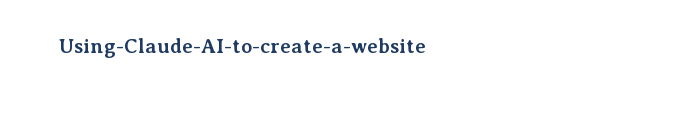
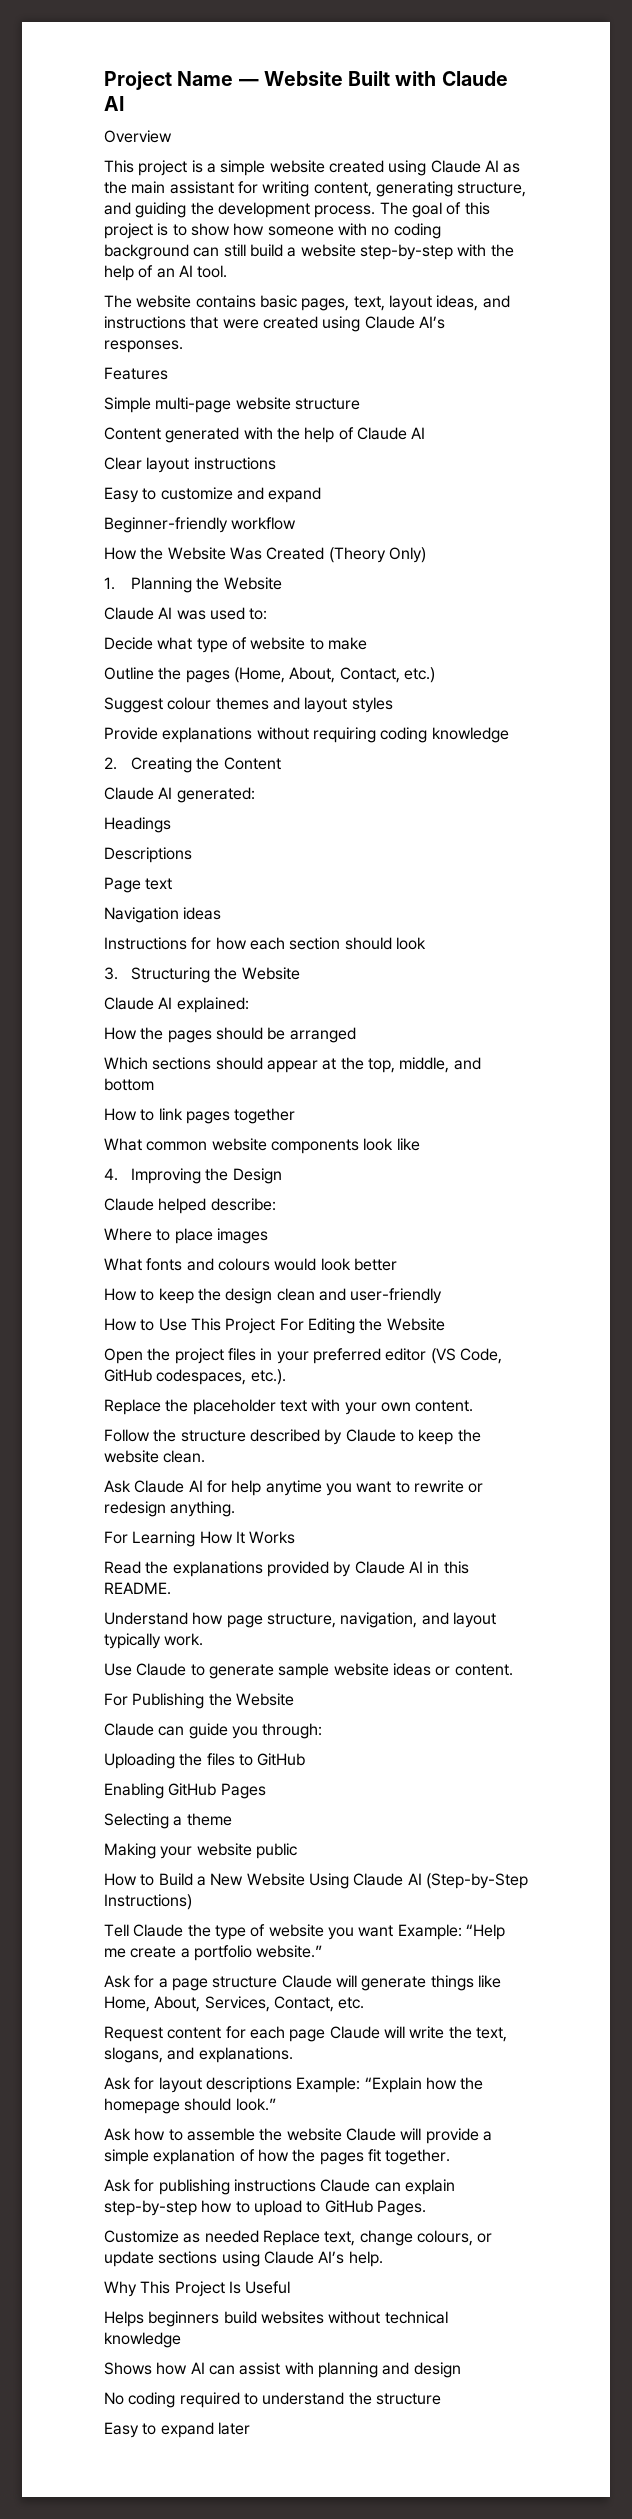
- Using-Claude-AI-to-create-a-website
+ Project Name — Website Built with Claude AI
+ Overview
+ This project is a simple website created using Claude AI as the main assistant for writing content, generating structure, and guiding the development process. The goal of this project is to show how someone with no coding background can still build a website step-by-step with the help of an AI tool.
+ The website contains basic pages, text, layout ideas, and instructions that were created using Claude AI’s responses.
+ Features
+ Simple multi-page website structure
+ Content generated with the help of Claude AI
+ Clear layout instructions
+ Easy to customize and expand
+ Beginner-friendly workflow
+ How the Website Was Created (Theory Only)
+ 1. Planning the Website
+ Claude AI was used to:
+ Decide what type of website to make
+ Outline the pages (Home, About, Contact, etc.)
+ Suggest colour themes and layout styles
+ Provide explanations without requiring coding knowledge
+ 2. Creating the Content
+ Claude AI generated:
+ Headings
+ Descriptions
+ Page text
+ Navigation ideas
+ Instructions for how each section should look
+ 3. Structuring the Website
+ Claude AI explained:
+ How the pages should be arranged
+ Which sections should appear at the top, middle, and bottom
+ How to link pages together
+ What common website components look like
+ 4. Improving the Design
+ Claude helped describe:
+ Where to place images
+ What fonts and colours would look better
+ How to keep the design clean and user-friendly
+ How to Use This Project For Editing the Website
+ Open the project files in your preferred editor (VS Code, GitHub codespaces, etc.).
+ Replace the placeholder text with your own content.
+ Follow the structure described by Claude to keep the website clean.
+ Ask Claude AI for help anytime you want to rewrite or redesign anything.
+ For Learning How It Works
+ Read the explanations provided by Claude AI in this README.
+ Understand how page structure, navigation, and layout typically work.
+ Use Claude to generate sample website ideas or content.
+ For Publishing the Website
+ Claude can guide you through:
+ Uploading the files to GitHub
+ Enabling GitHub Pages
+ Selecting a theme
+ Making your website public
+ How to Build a New Website Using Claude AI (Step-by-Step Instructions)
+ Tell Claude the type of website you want Example: “Help me create a portfolio website.”
+ Ask for a page structure Claude will generate things like Home, About, Services, Contact, etc.
+ Request content for each page Claude will write the text, slogans, and explanations.
+ Ask for layout descriptions Example: “Explain how the homepage should look.”
+ Ask how to assemble the website Claude will provide a simple explanation of how the pages fit together.
+ Ask for publishing instructions Claude can explain step-by-step how to upload to GitHub Pages.
+ Customize as needed Replace text, change colours, or update sections using Claude AI’s help.
+ Why This Project Is Useful
+ Helps beginners build websites without technical knowledge
+ Shows how AI can assist with planning and design
+ No coding required to understand the structure
+ Easy to expand later

